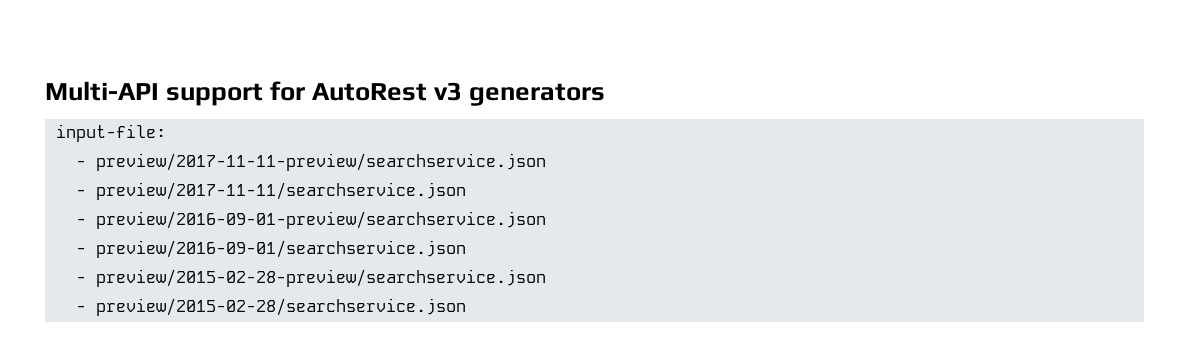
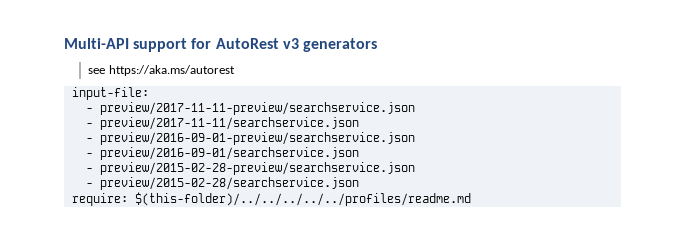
+ see https://aka.ms/autorest
+ require: $(this-folder)/../../../../../profiles/readme.md

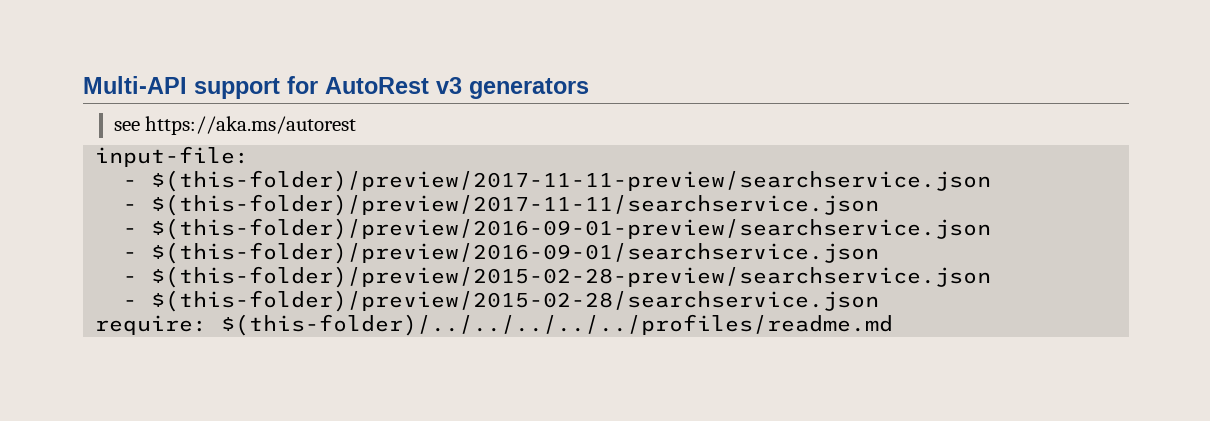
- - preview/2017-11-11-preview/searchservice.json
- - preview/2017-11-11/searchservice.json
- - preview/2016-09-01-preview/searchservice.json
- - preview/2016-09-01/searchservice.json
- - preview/2015-02-28-preview/searchservice.json
- - preview/2015-02-28/searchservice.json
+ - $(this-folder)/preview/2017-11-11-preview/searchservice.json
+ - $(this-folder)/preview/2017-11-11/searchservice.json
+ - $(this-folder)/preview/2016-09-01-preview/searchservice.json
+ - $(this-folder)/preview/2016-09-01/searchservice.json
+ - $(this-folder)/preview/2015-02-28-preview/searchservice.json
+ - $(this-folder)/preview/2015-02-28/searchservice.json

